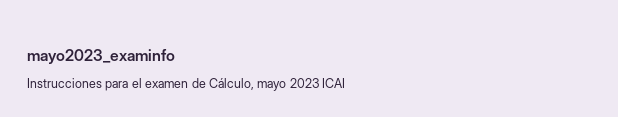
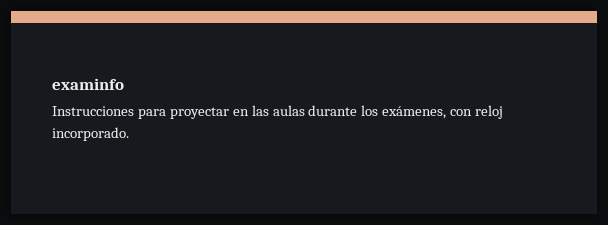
- mayo2023_examinfo
+ examinfo
- Instrucciones para el examen de Cálculo, mayo 2023 ICAI
+ Instrucciones para proyectar en las aulas durante los exámenes, con reloj incorporado.

